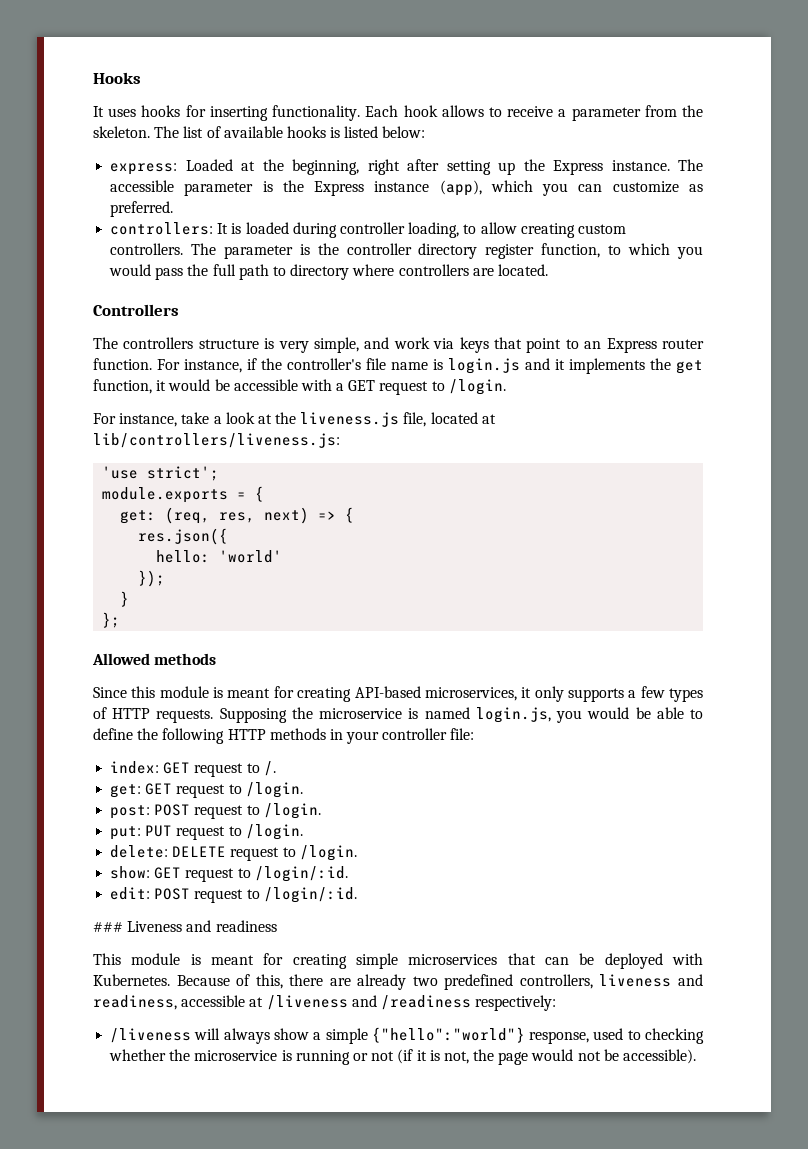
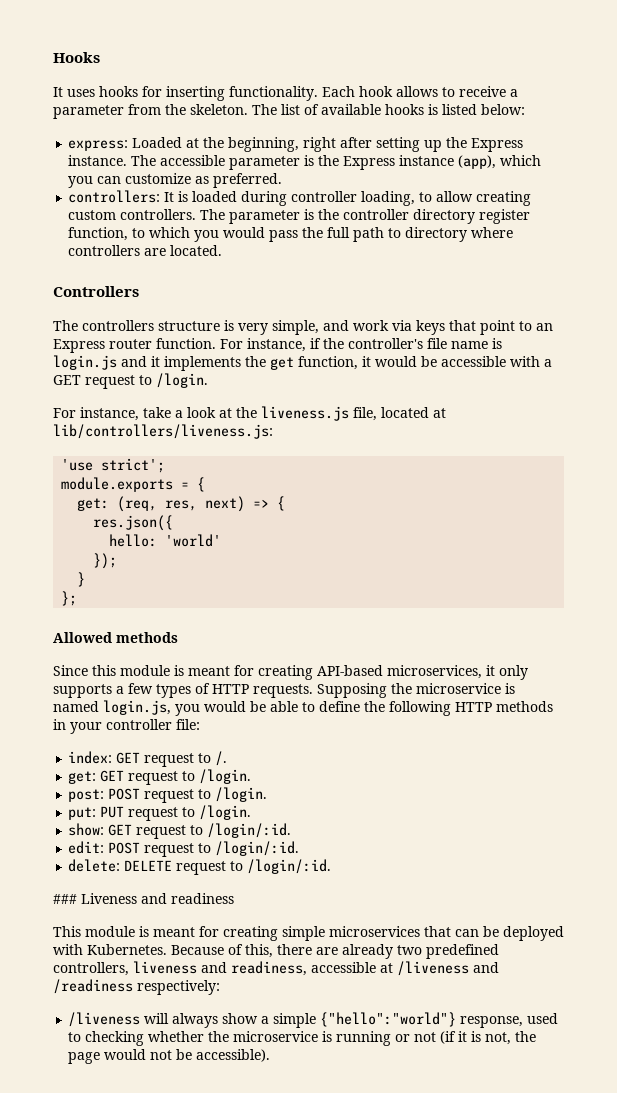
- delete: DELETE request to /login.
+ delete: DELETE request to /login/:id.

